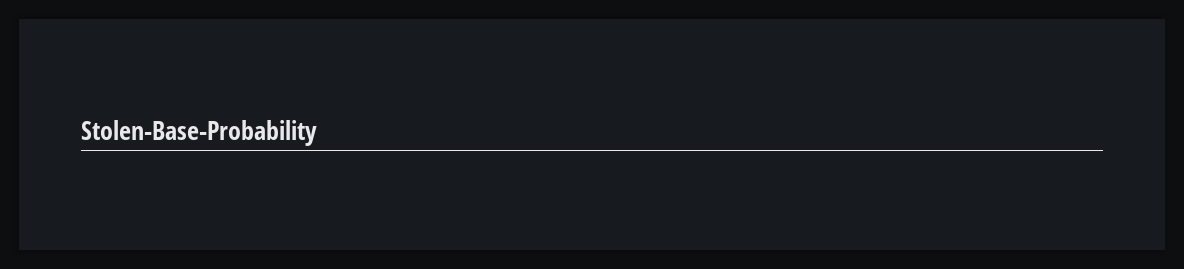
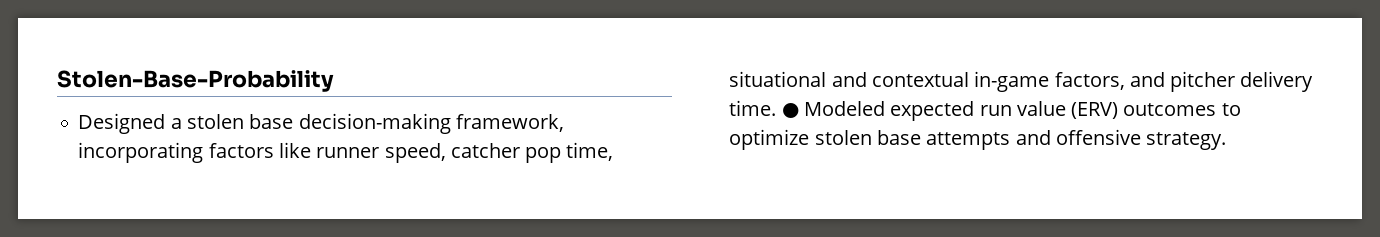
+ Designed a stolen base decision-making framework, incorporating factors like runner speed, catcher pop time, situational and contextual in-game factors, and pitcher delivery time. ● Modeled expected run value (ERV) outcomes to optimize stolen base attempts and offensive strategy.

